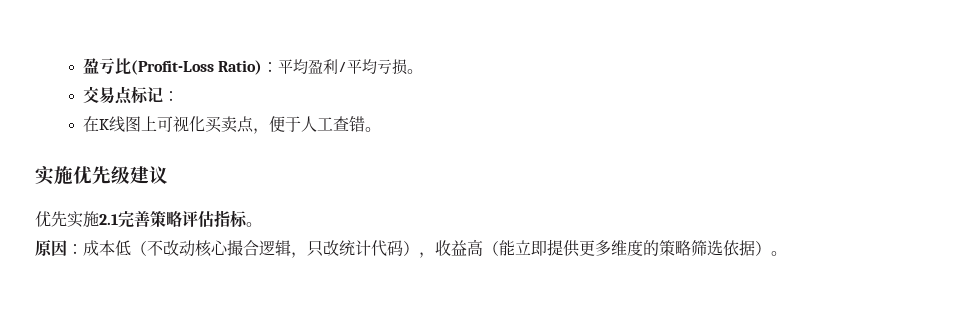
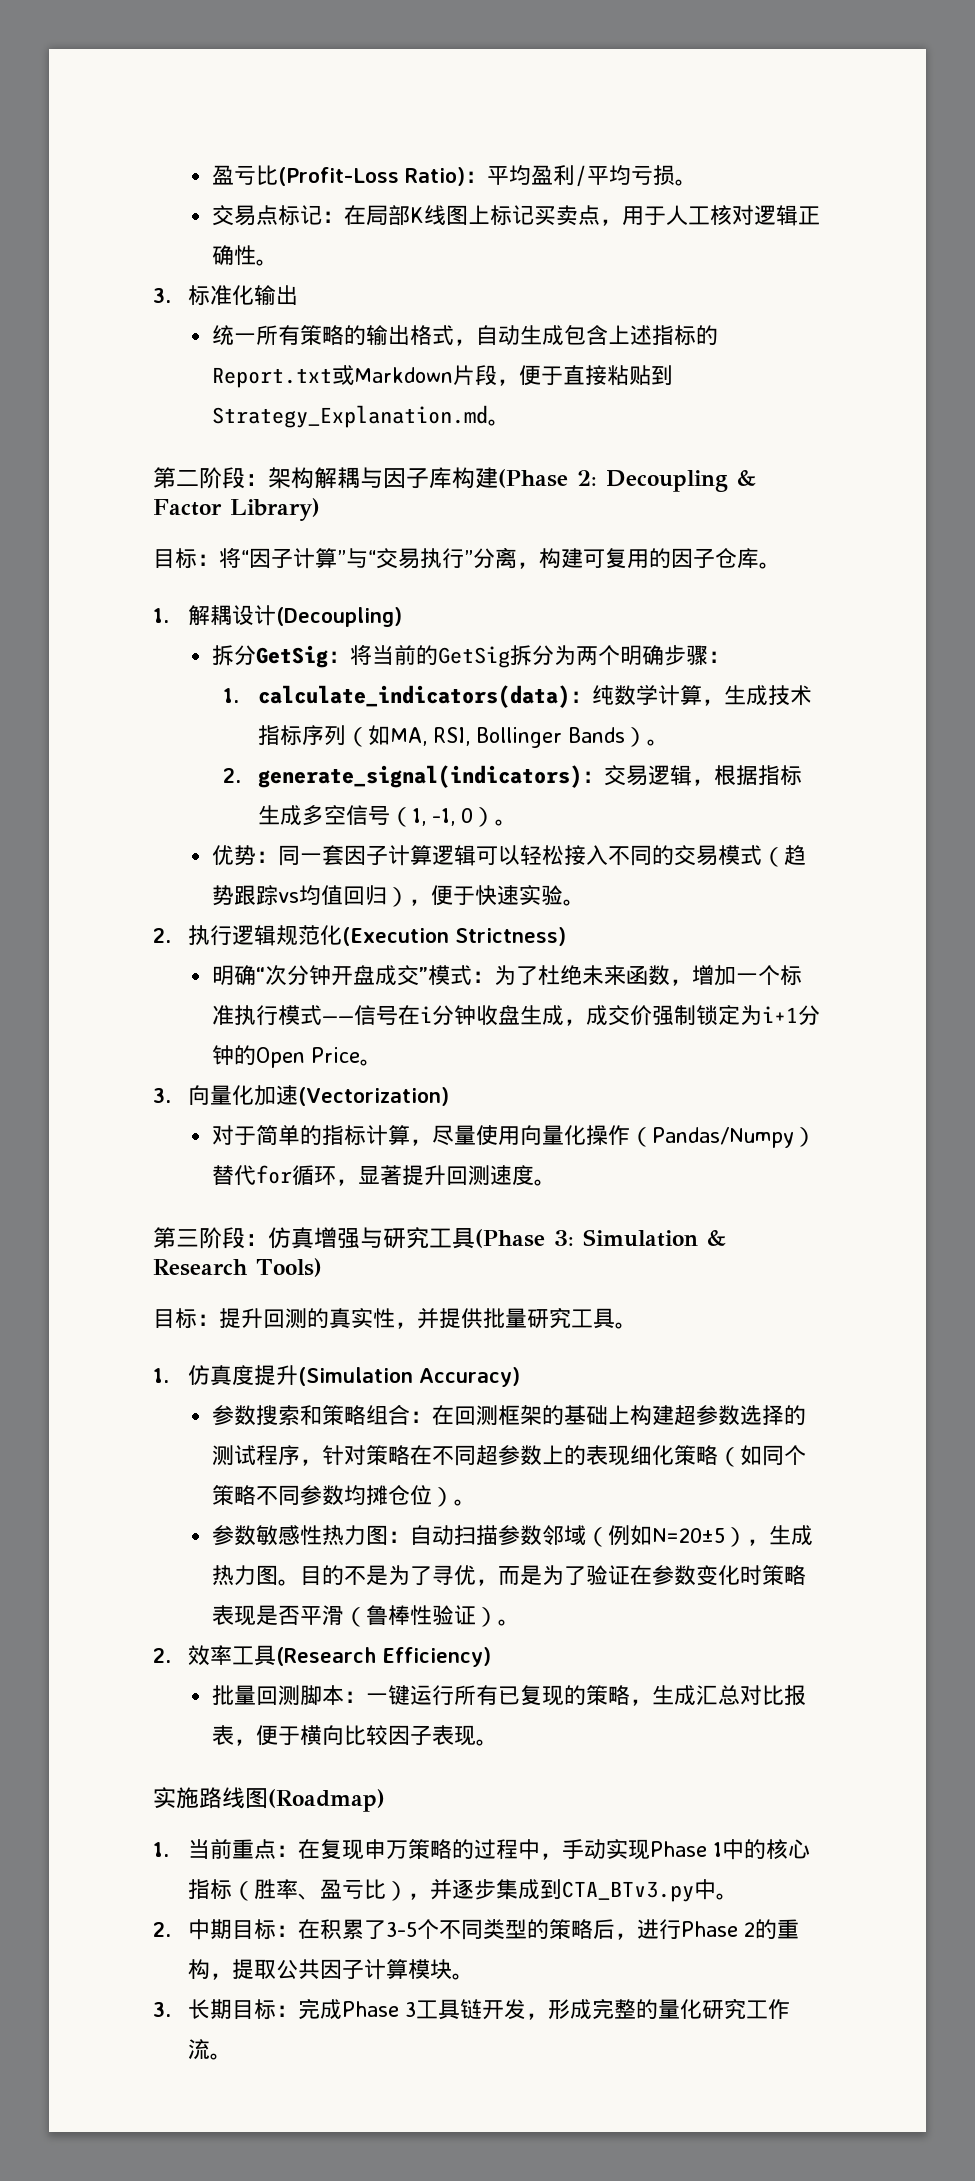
- 交易点标记：
- 在K线图上可视化买卖点，便于人工查错。
- 实施优先级建议
- 优先实施2.1完善策略评估指标。
- 原因：成本低（不改动核心撮合逻辑，只改统计代码），收益高（能立即提供更多维度的策略筛选依据）。
+ 交易点标记：在局部K线图上标记买卖点，用于人工核对逻辑正确性。
+ 3.标准化输出
+ 统一所有策略的输出格式，自动生成包含上述指标的Report.txt或Markdown片段，便于直接粘贴到Strategy_Explanation.md。
+ 第二阶段：架构解耦与因子库构建(Phase 2: Decoupling & Factor Library)
+ 目标：将“因子计算”与“交易执行”分离，构建可复用的因子仓库。
+ 1.解耦设计(Decoupling)
+ 拆分GetSig：将当前的GetSig拆分为两个明确步骤：
+ 1. calculate_indicators(data)：纯数学计算，生成技术指标序列（如MA, RSI, Bollinger Bands）。
+ 2. generate_signal(indicators)：交易逻辑，根据指标生成多空信号（1, -1, 0）。
+ 优势：同一套因子计算逻辑可以轻松接入不同的交易模式（趋势跟踪vs均值回归），便于快速实验。
+ 2.执行逻辑规范化(Execution Strictness)
+ 明确“次分钟开盘成交”模式：为了杜绝未来函数，增加一个标准执行模式——信号在i分钟收盘生成，成交价强制锁定为i+1分钟的Open Price。
+ 3.向量化加速(Vectorization)
+ 对于简单的指标计算，尽量使用向量化操作（Pandas/Numpy）替代for循环，显著提升回测速度。
+ 第三阶段：仿真增强与研究工具(Phase 3: Simulation & Research Tools)
+ 目标：提升回测的真实性，并提供批量研究工具。
+ 1.仿真度提升(Simulation Accuracy)
+ 参数搜索和策略组合：在回测框架的基础上构建超参数选择的测试程序，针对策略在不同超参数上的表现细化策略（如同个策略不同参数均摊仓位）。
+ 参数敏感性热力图：自动扫描参数邻域（例如N=20±5），生成热力图。目的不是为了寻优，而是为了验证在参数变化时策略表现是否平滑（鲁棒性验证）。
+ 2.效率工具(Research Efficiency)
+ 批量回测脚本：一键运行所有已复现的策略，生成汇总对比报表，便于横向比较因子表现。
+ 实施路线图(Roadmap)
+ 1.当前重点：在复现申万策略的过程中，手动实现Phase 1中的核心指标（胜率、盈亏比），并逐步集成到CTA_BTv3.py中。
+ 2.中期目标：在积累了3-5个不同类型的策略后，进行Phase 2的重构，提取公共因子计算模块。
+ 3.长期目标：完成Phase 3工具链开发，形成完整的量化研究工作流。

